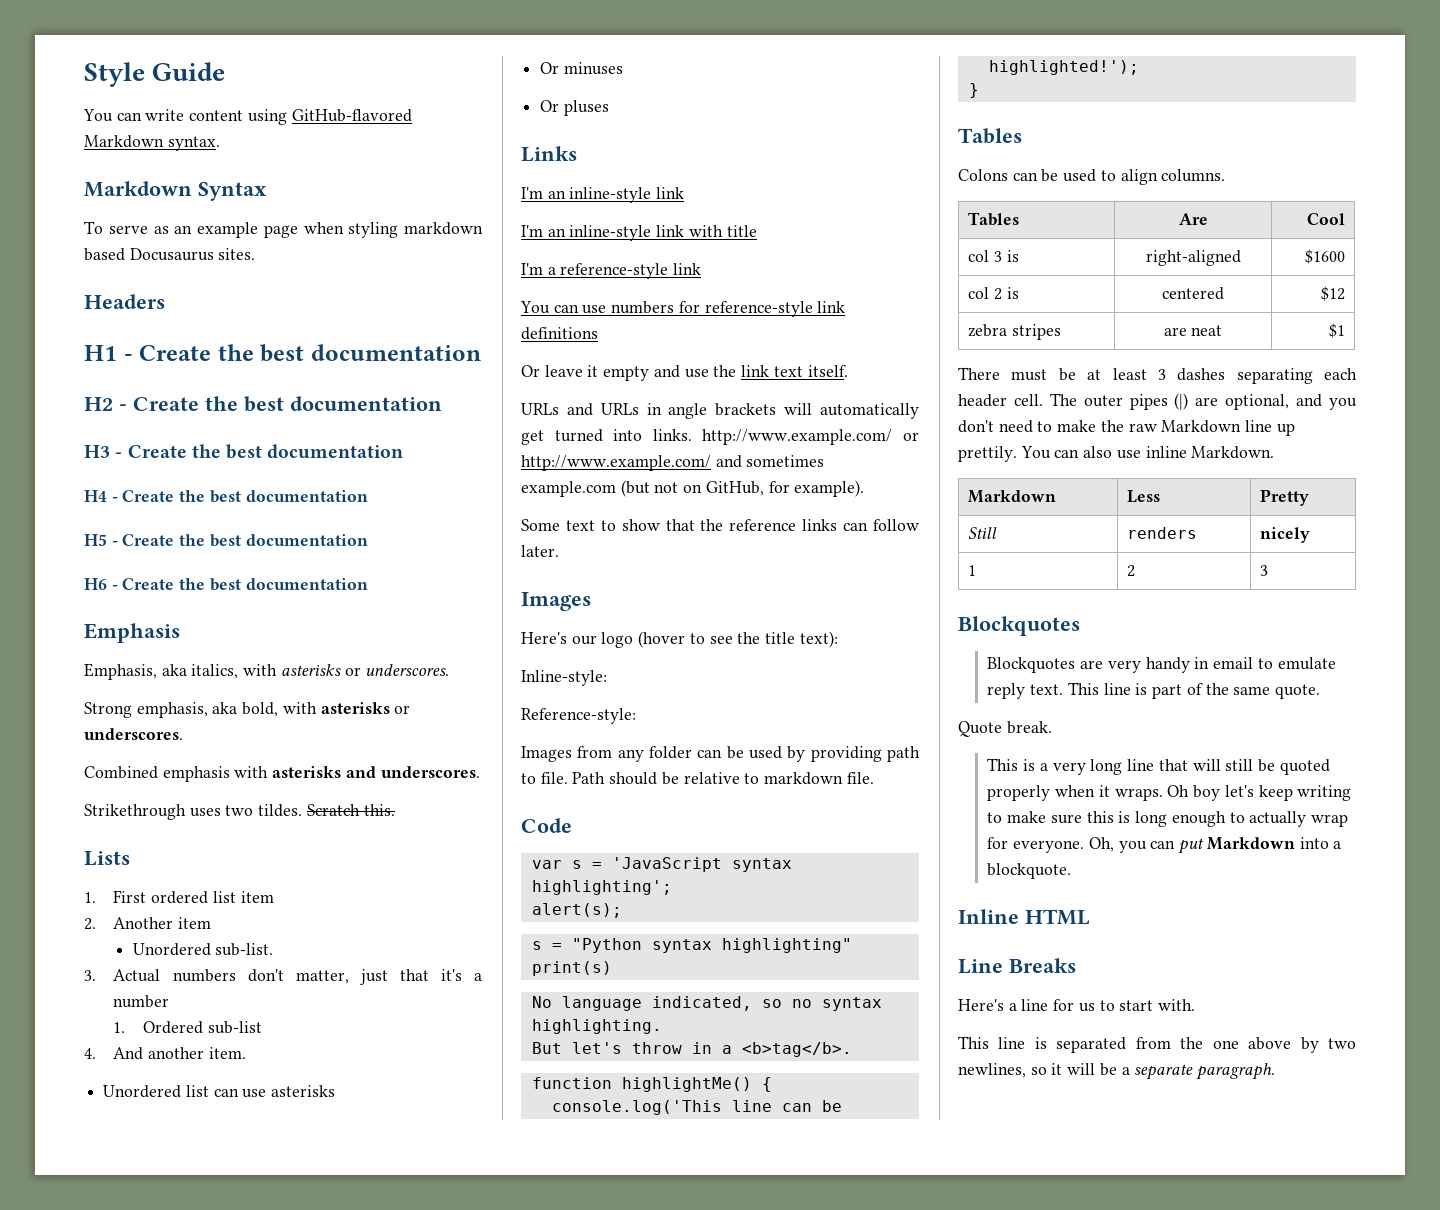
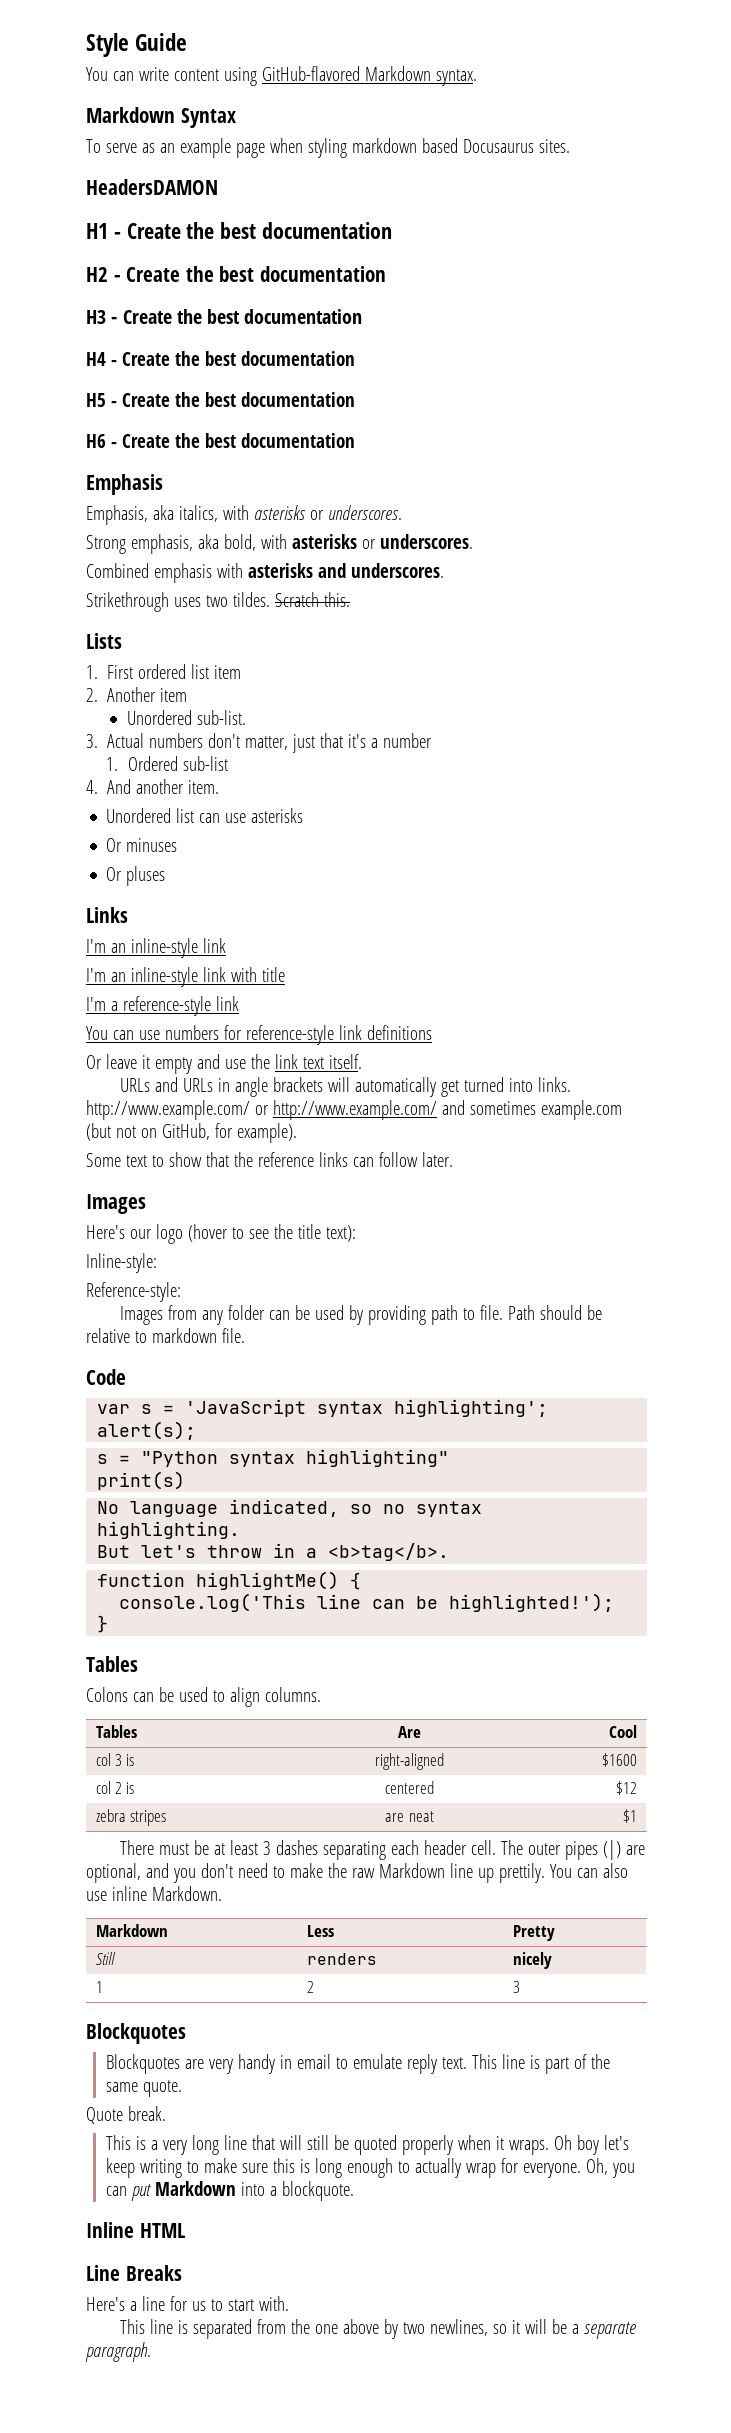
- Headers
+ HeadersDAMON

